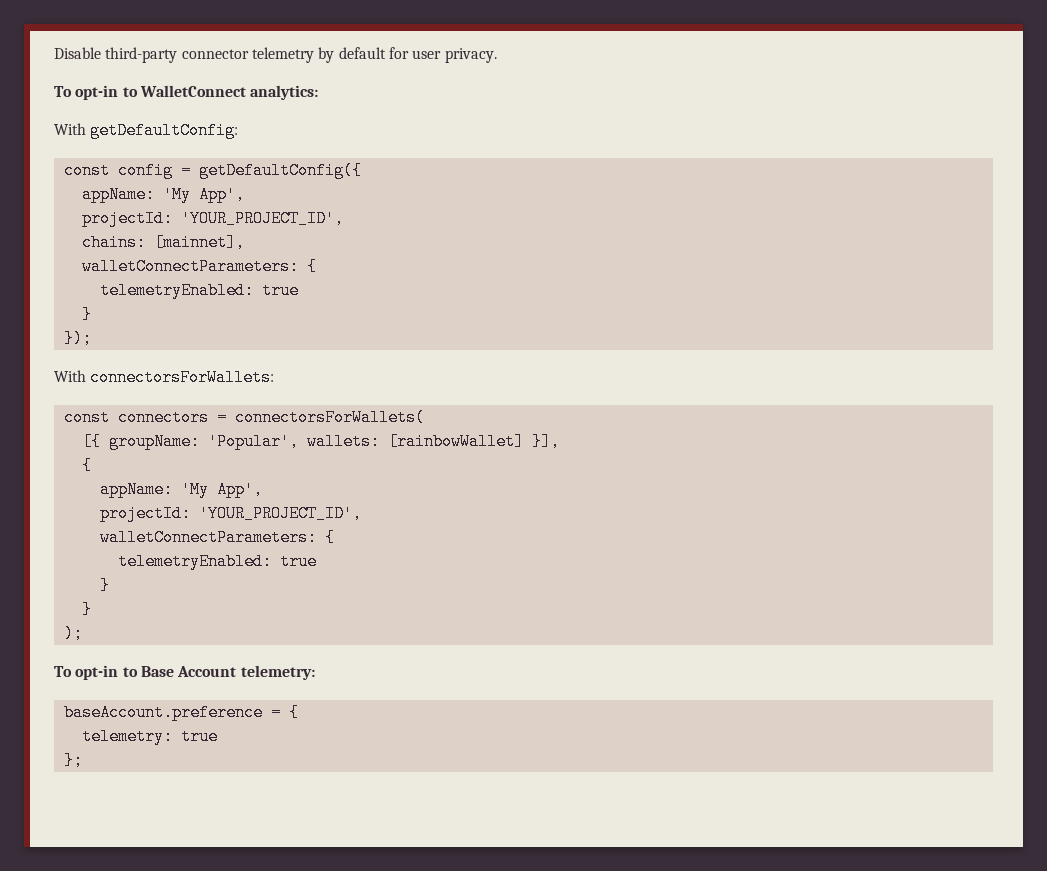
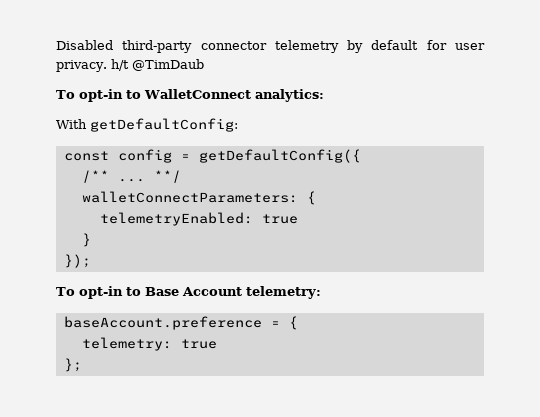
- Disable third-party connector telemetry by default for user privacy.
+ Disabled third-party connector telemetry by default for user privacy. h/t @TimDaub
  const config = getDefaultConfig({
- appName: 'My App',
- projectId: 'YOUR_PROJECT_ID',
- chains: [mainnet],
+ /** ... **/
- With connectorsForWallets:
- const connectors = connectorsForWallets(
- [{ groupName: 'Popular', wallets: [rainbowWallet] }],
- {
- appName: 'My App',
- projectId: 'YOUR_PROJECT_ID',
- walletConnectParameters: {
- telemetryEnabled: true
- }
- }
- );

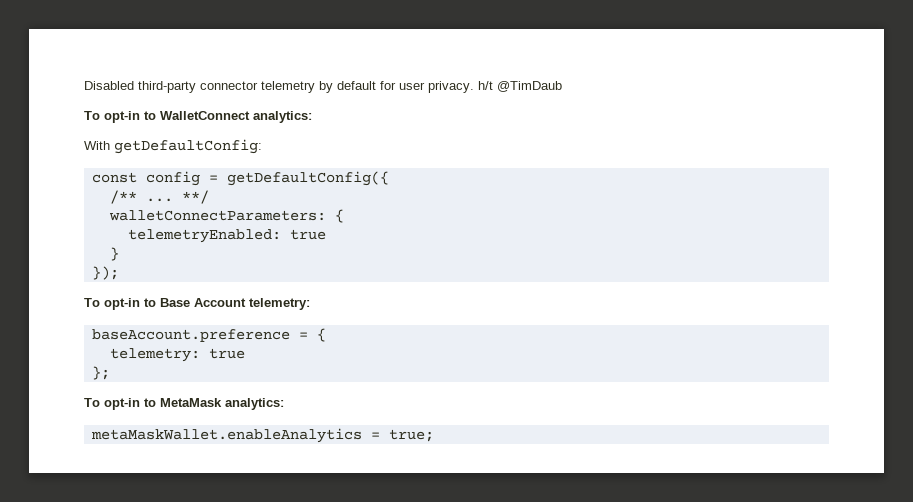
+ To opt-in to MetaMask analytics:
+ metaMaskWallet.enableAnalytics = true;

